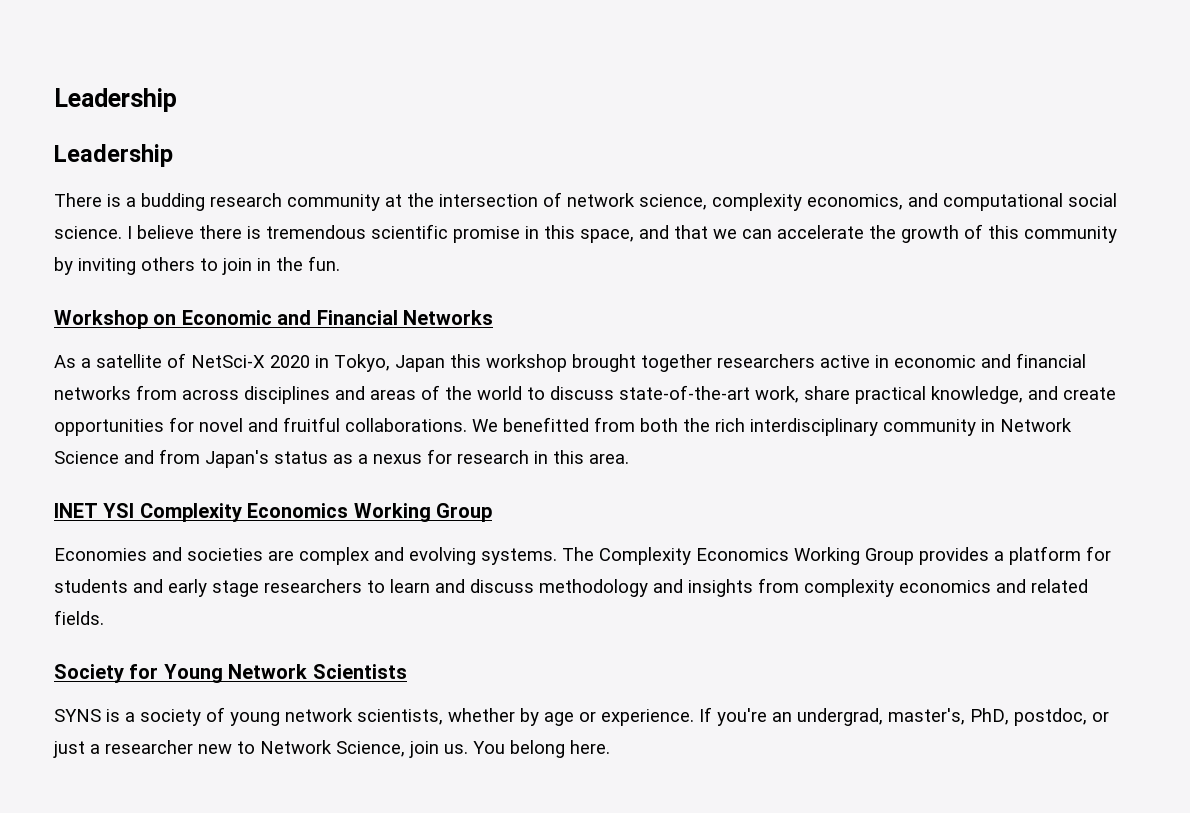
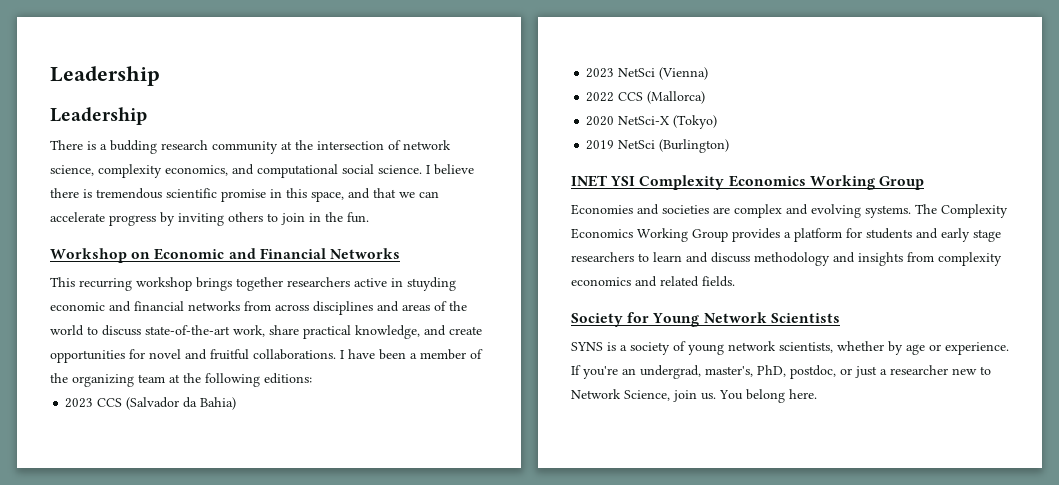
- I believe there is tremendous scientific promise in this space, and that we can accelerate the growth of this community by inviting others to join in the fun.
+ I believe there is tremendous scientific promise in this space, and that we can accelerate progress by inviting others to join in the fun.
- As a satellite of NetSci-X 2020 in Tokyo, Japan this workshop brought together researchers active in economic and financial networks from across disciplines and areas of the world to discuss state-of-the-art work, share practical knowledge, and create opportunities for novel and fruitful collaborations.
+ This recurring workshop brings together researchers active in stuyding economic and financial networks from across disciplines and areas of the world to discuss state-of-the-art work, share practical knowledge, and create opportunities for novel and fruitful collaborations.
- We benefitted from both the rich interdisciplinary community in Network Science and from Japan's status as a nexus for research in this area.
+ I have been a member of the organizing team at the following editions:
+ 2023 CCS (Salvador da Bahia)
+ 2023 NetSci (Vienna)
+ 2022 CCS (Mallorca)
+ 2020 NetSci-X (Tokyo)
+ 2019 NetSci (Burlington)

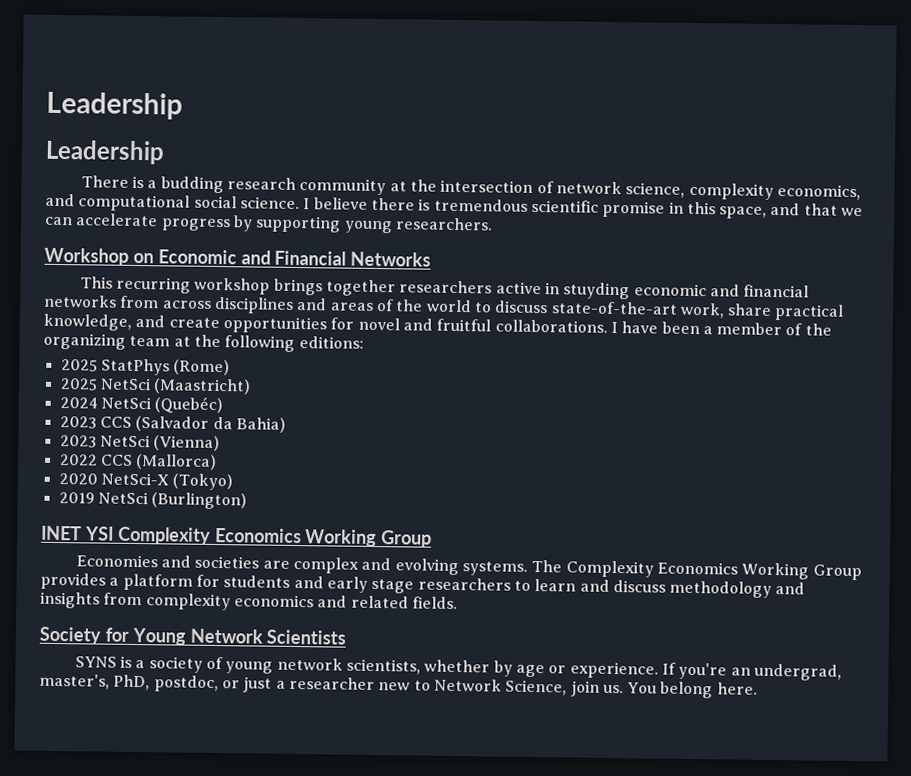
- I believe there is tremendous scientific promise in this space, and that we can accelerate progress by inviting others to join in the fun.
+ I believe there is tremendous scientific promise in this space, and that we can accelerate progress by supporting young researchers.
+ 2025 StatPhys (Rome)
+ 2025 NetSci (Maastricht)
+ 2024 NetSci (Quebéc)

